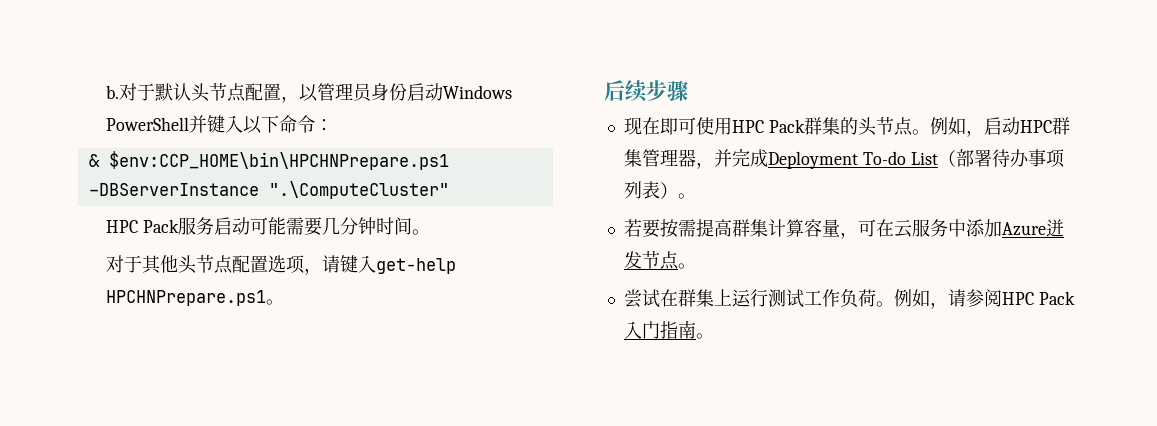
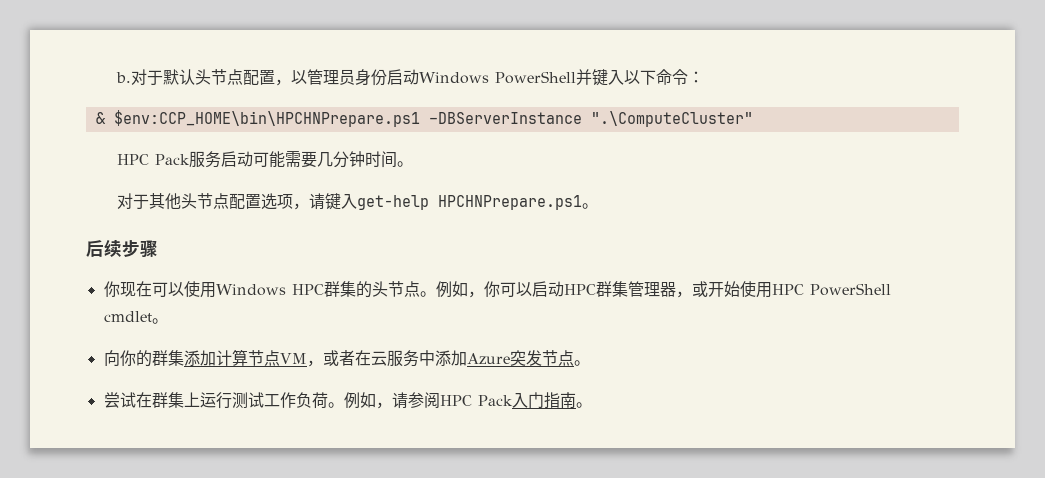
- 现在即可使用HPC Pack群集的头节点。
+ 你现在可以使用Windows HPC群集的头节点。
- 例如，启动HPC群集管理器，并完成Deployment To-do List（部署待办事项列表）。
- 若要按需提高群集计算容量，可在云服务中添加Azure迸发节点。
+ 例如，你可以启动HPC群集管理器，或开始使用HPC PowerShell cmdlet。
+ 向你的群集添加计算节点VM，或者在云服务中添加Azure突发节点。

